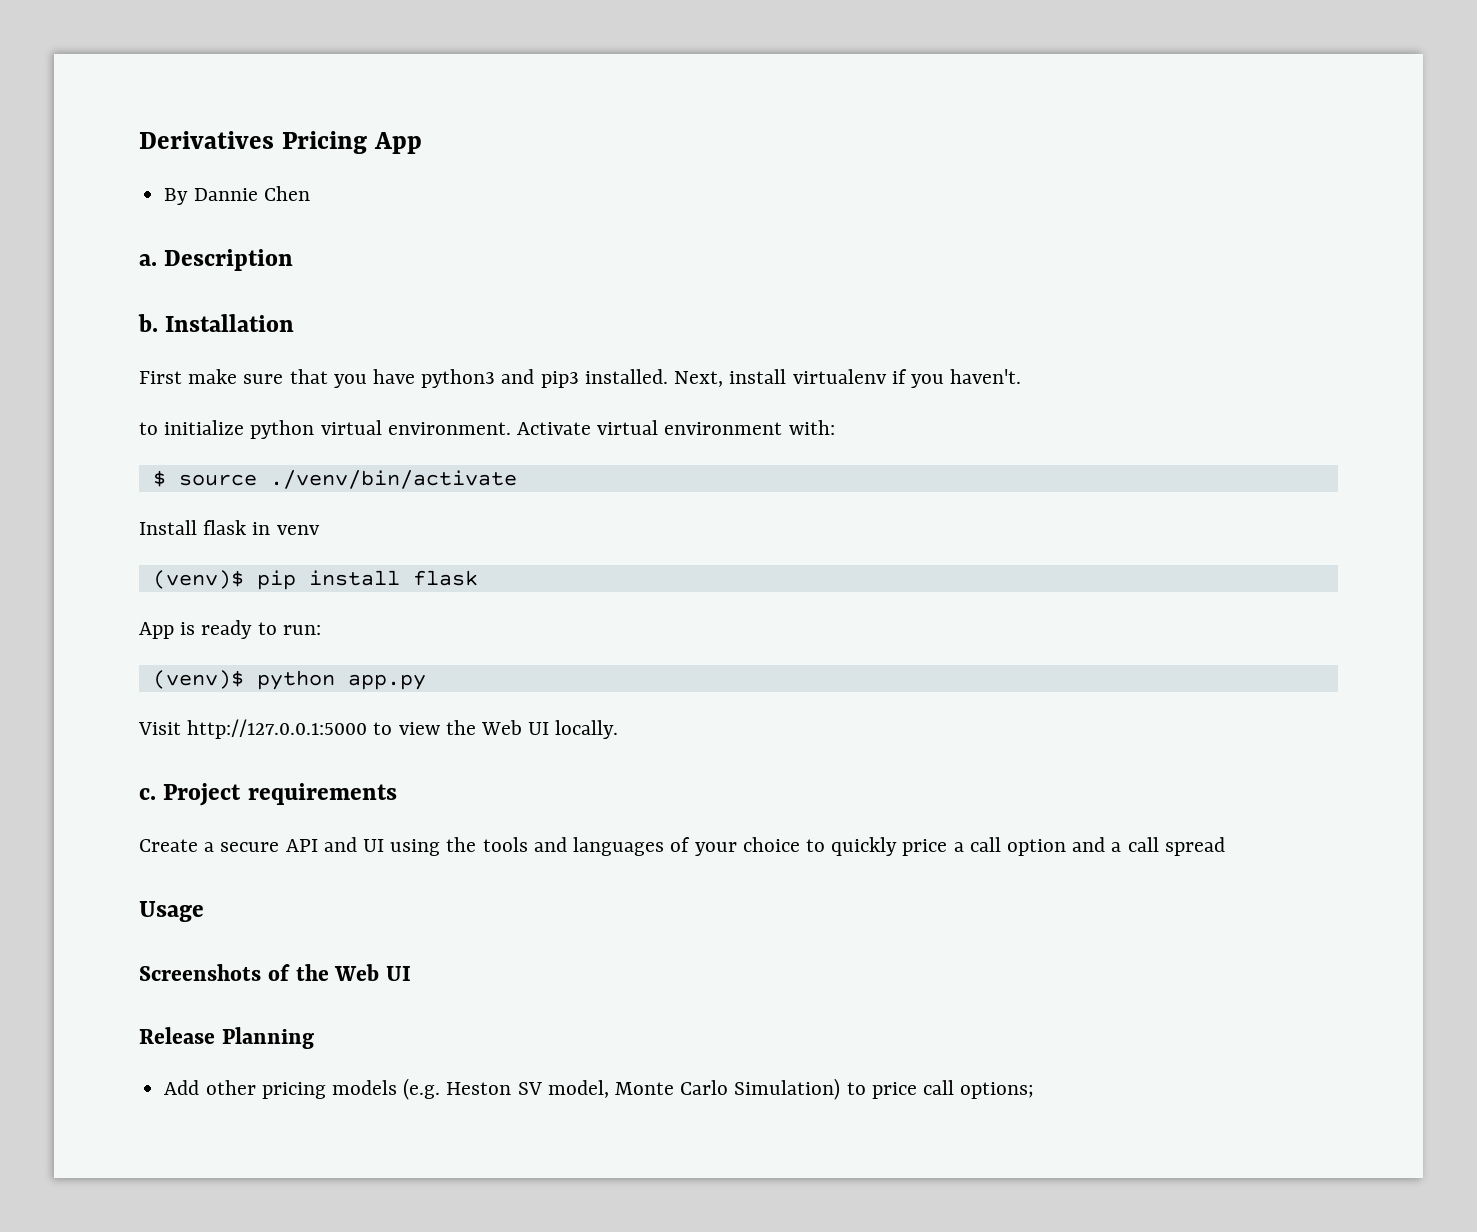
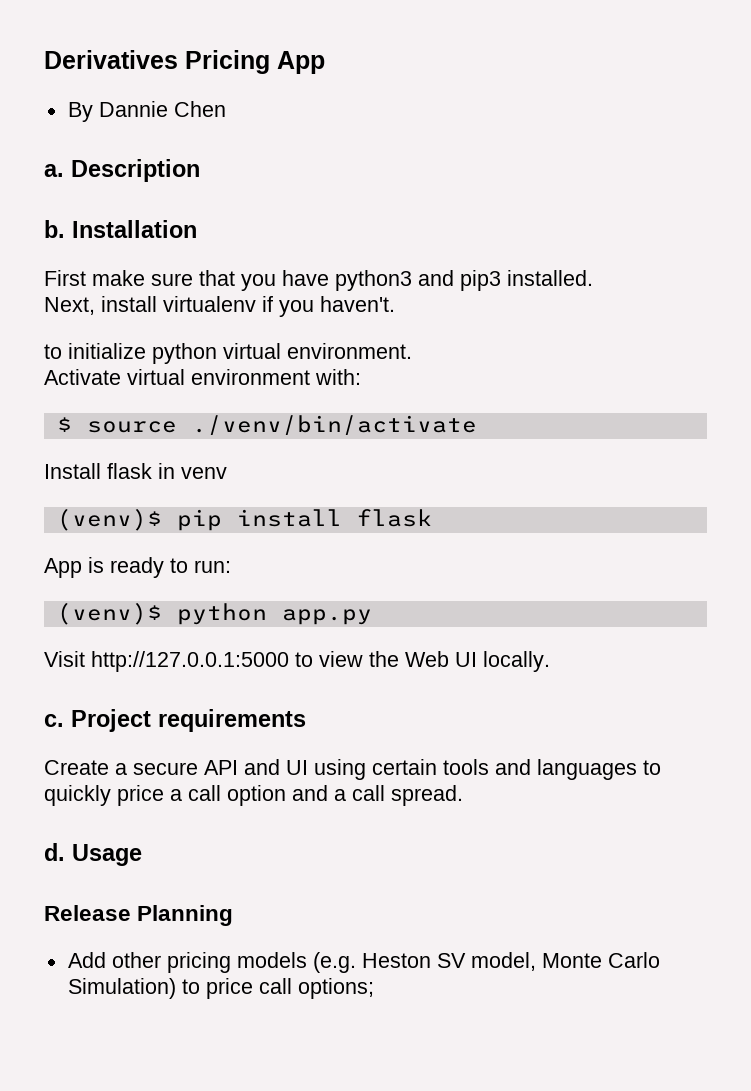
- First make sure that you have python3 and pip3 installed. Next, install virtualenv if you haven't.
+ First make sure that you have python3 and pip3 installed.
+ Next, install virtualenv if you haven't.
- to initialize python virtual environment. Activate virtual environment with:
+ to initialize python virtual environment.
+ Activate virtual environment with:
- Create a secure API and UI using the tools and languages of your choice to quickly price a call option and a call spread
- Usage
+ Create a secure API and UI using certain tools and languages to quickly price a call option and a call spread.
+ d. Usage
- Screenshots of the Web UI

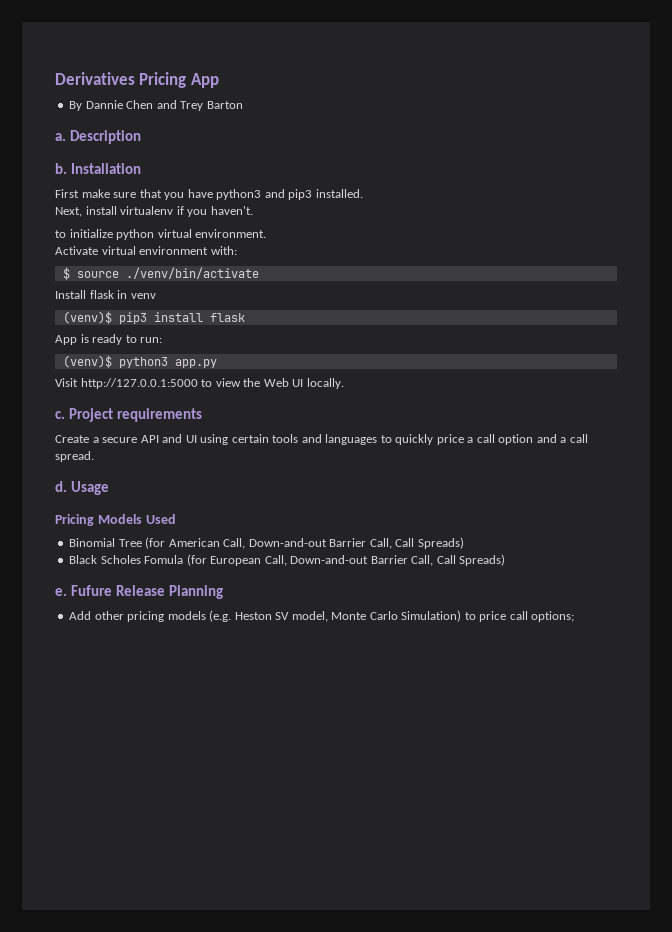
- By Dannie Chen
+ By Dannie Chen and Trey Barton
- (venv)$ pip install flask
+ (venv)$ pip3 install flask
- (venv)$ python app.py
+ (venv)$ python3 app.py
- Release Planning
+ Pricing Models Used
+ Binomial Tree (for American Call, Down-and-out Barrier Call, Call Spreads)
+ Black Scholes Fomula (for European Call, Down-and-out Barrier Call, Call Spreads)
+ e. Fufure Release Planning

